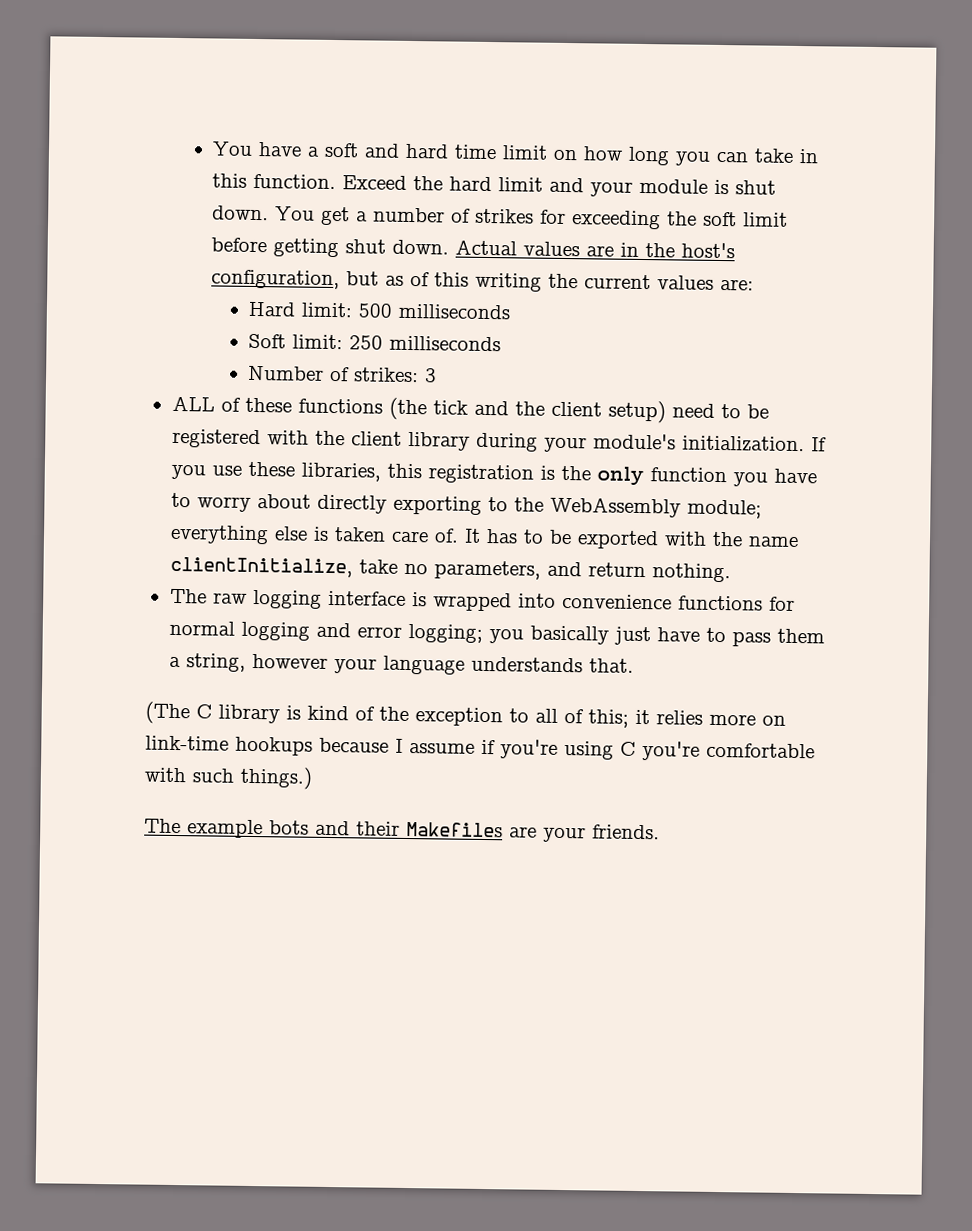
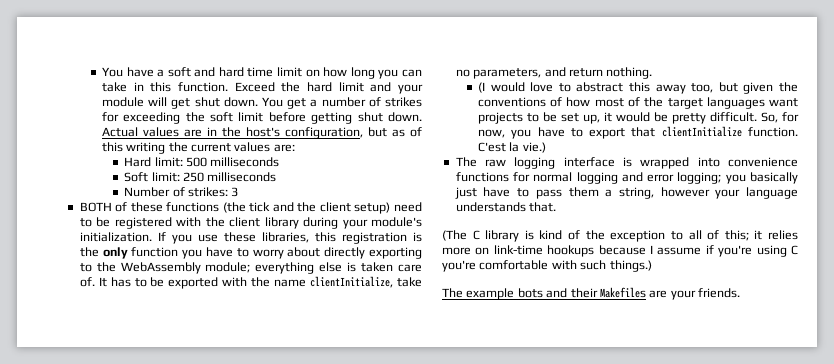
- Exceed the hard limit and your module is shut down.
+ Exceed the hard limit and your module will get shut down.
- ALL of these functions (the tick and the client setup) need to be registered with the client library during your module's initialization.
+ BOTH of these functions (the tick and the client setup) need to be registered with the client library during your module's initialization.
+ (I would love to abstract this away too, but given the conventions of how most of the target languages want projects to be set up, it would be pretty difficult. So, for now, you have to export that clientInitialize function. C'est la vie.)

